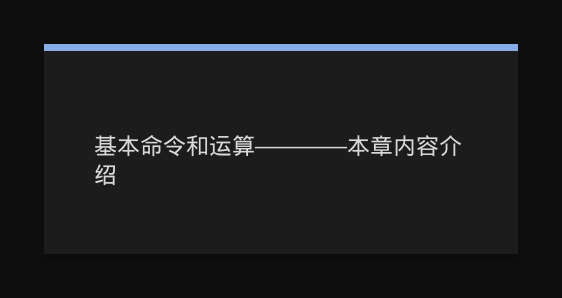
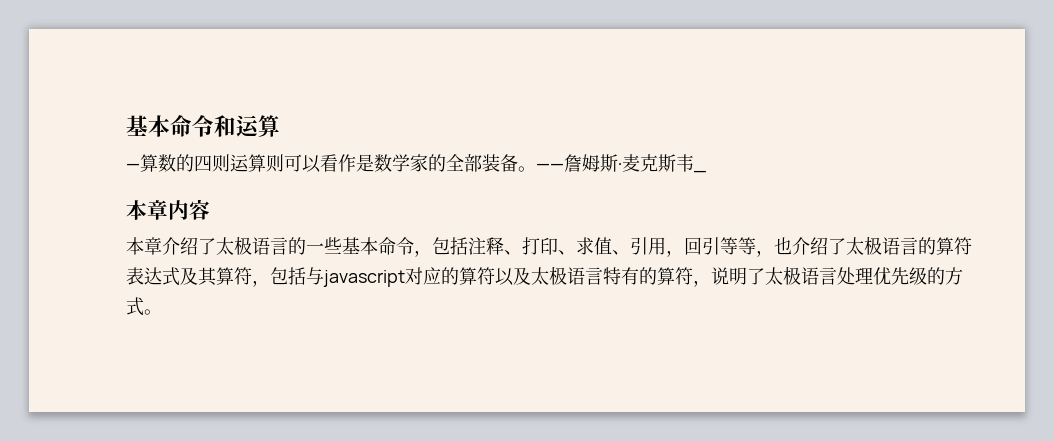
- 基本命令和运算————本章内容介绍
+ 基本命令和运算
+ —算数的四则运算则可以看作是数学家的全部装备。——詹姆斯·麦克斯韦_
+ 本章内容
+ 本章介绍了太极语言的一些基本命令，包括注释、打印、求值、引用，回引等等，也介绍了太极语言的算符表达式及其算符，包括与javascript对应的算符以及太极语言特有的算符，说明了太极语言处理优先级的方式。

